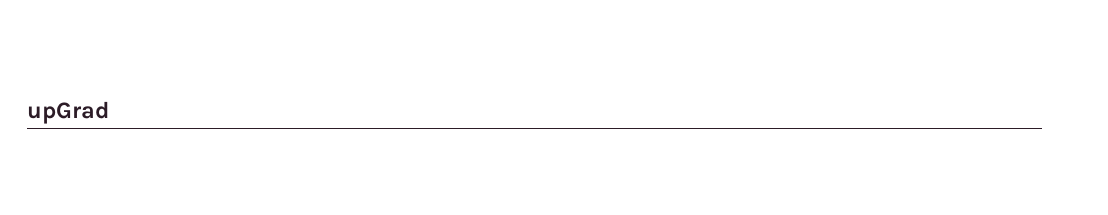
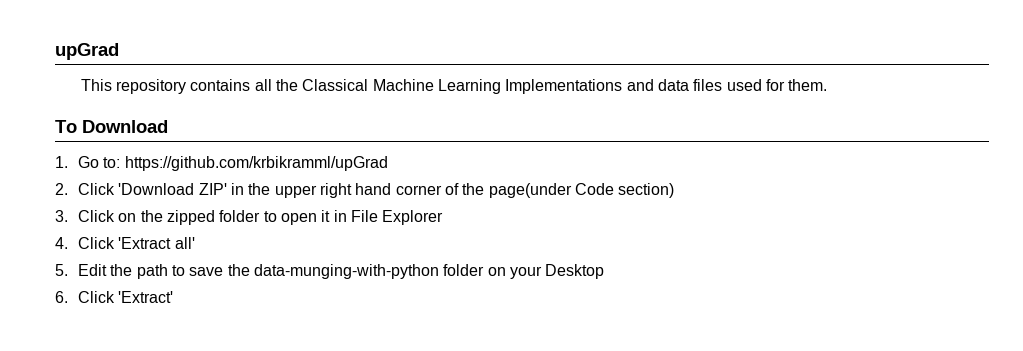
+ This repository contains all the Classical Machine Learning Implementations and data files used for them.
+ To Download
+ 1. Go to: https://github.com/krbikramml/upGrad
+ 2. Click 'Download ZIP' in the upper right hand corner of the page(under Code section)
+ 3. Click on the zipped folder to open it in File Explorer
+ 4. Click 'Extract all'
+ 5. Edit the path to save the data-munging-with-python folder on your Desktop
+ 6. Click 'Extract'

